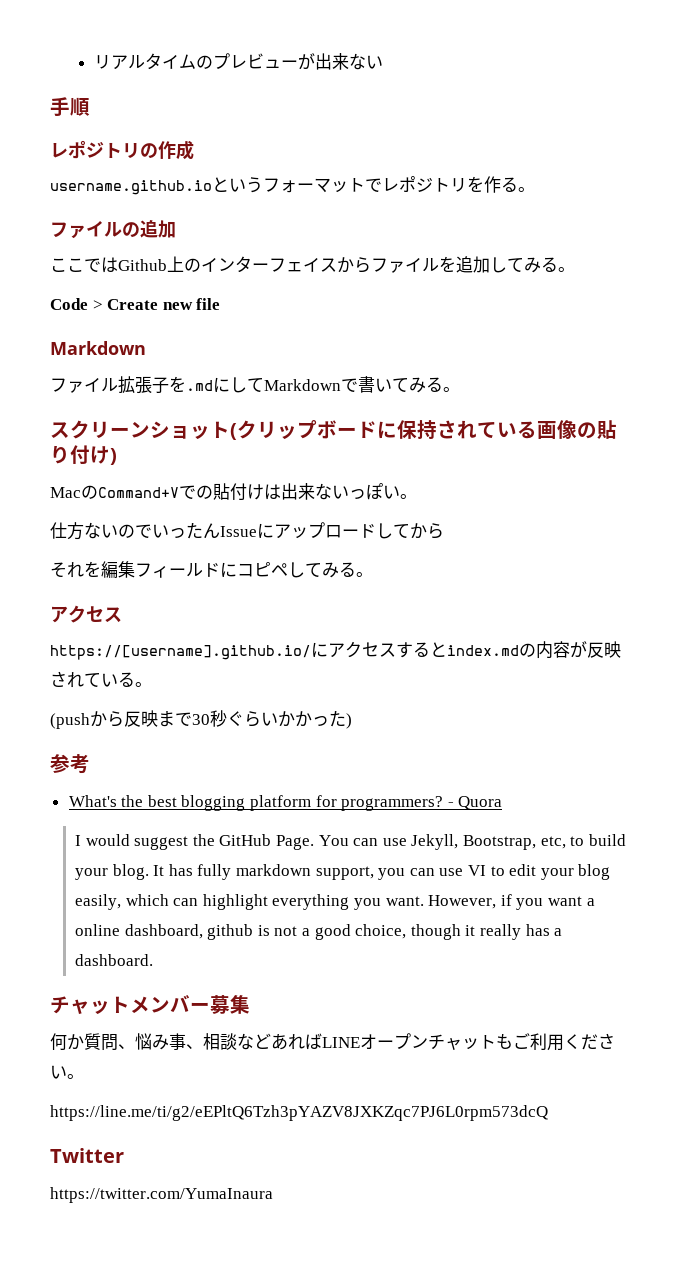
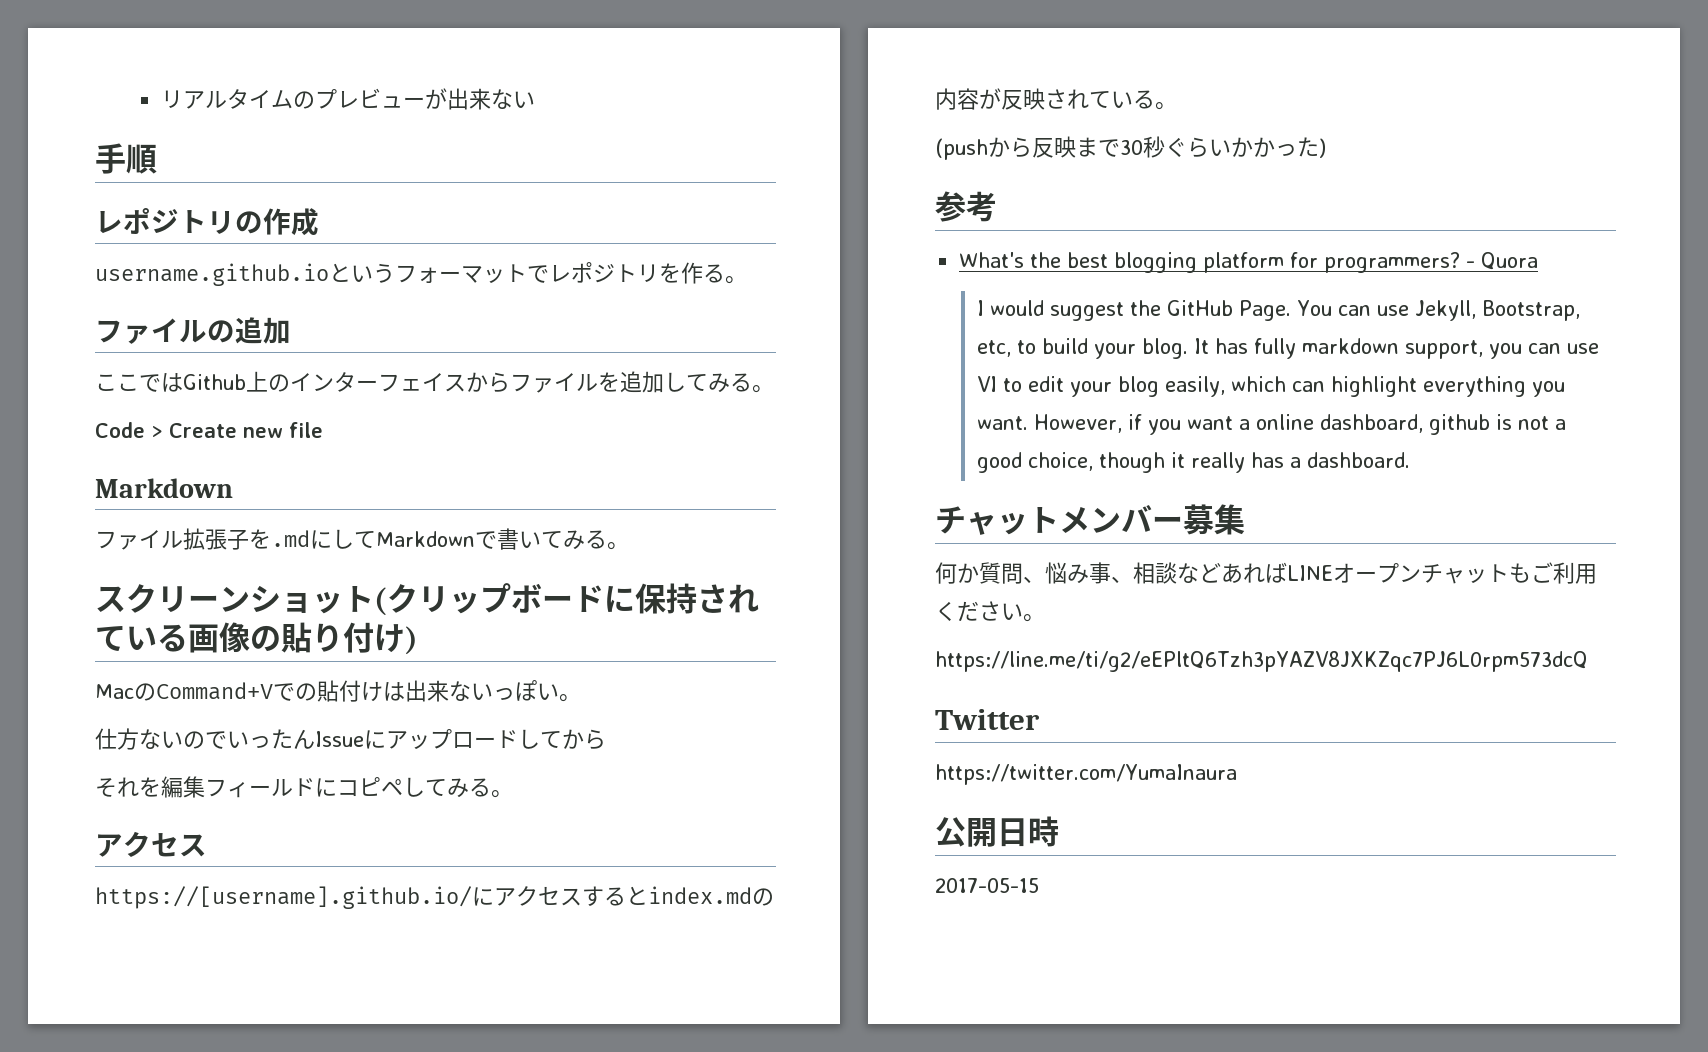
+ 公開日時
+ 2017-05-15

